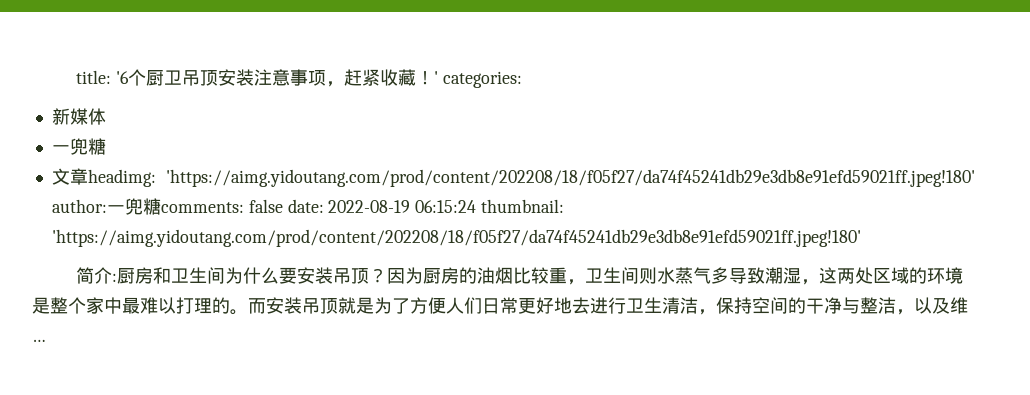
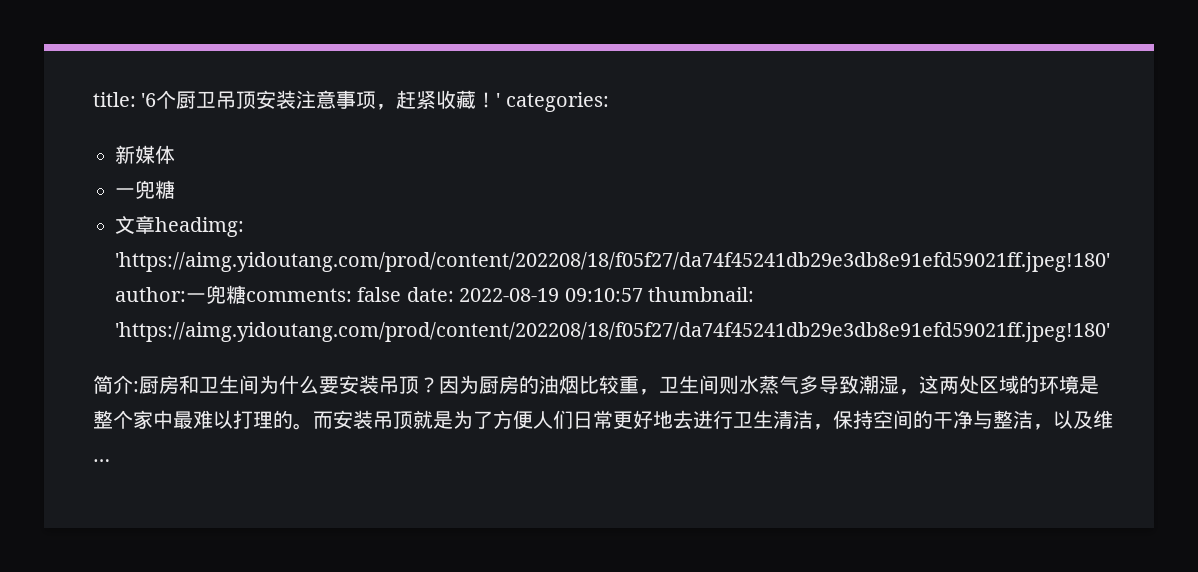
- 文章headimg: 'https://aimg.yidoutang.com/prod/content/202208/18/f05f27/da74f45241db29e3db8e91efd59021ff.jpeg!180' author:一兜糖comments: false date: 2022-08-19 06:15:24 thumbnail: 'https://aimg.yidoutang.com/prod/content/202208/18/f05f27/da74f45241db29e3db8e91efd59021ff.jpeg!180'
+ 文章headimg: 'https://aimg.yidoutang.com/prod/content/202208/18/f05f27/da74f45241db29e3db8e91efd59021ff.jpeg!180' author:一兜糖comments: false date: 2022-08-19 09:10:57 thumbnail: 'https://aimg.yidoutang.com/prod/content/202208/18/f05f27/da74f45241db29e3db8e91efd59021ff.jpeg!180'

